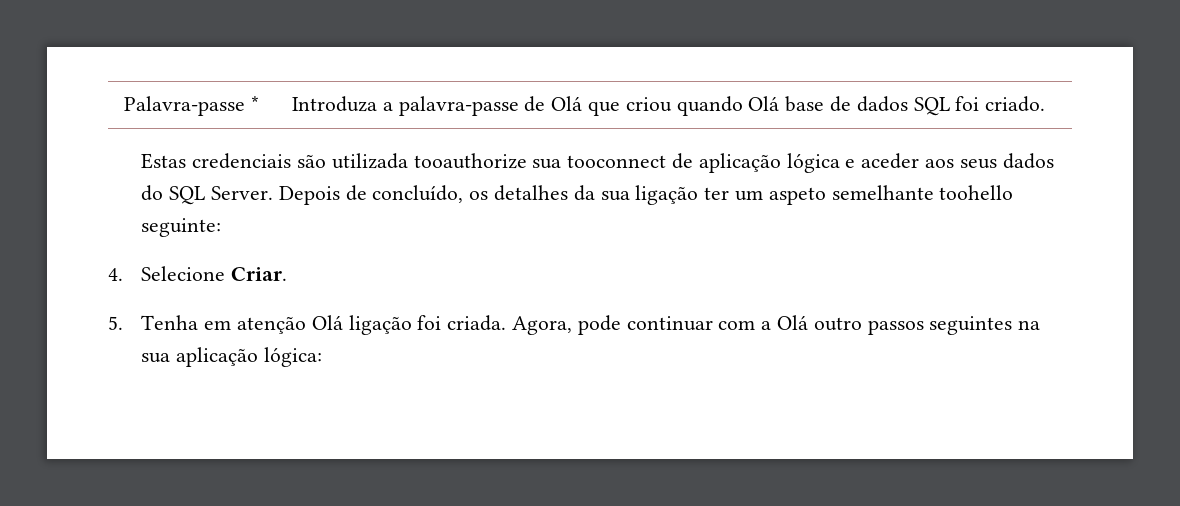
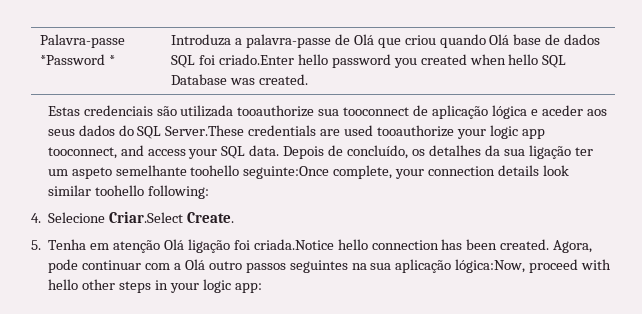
- Palavra-passe * | Introduza a palavra-passe de Olá que criou quando Olá base de dados SQL foi criado.
+ Palavra-passe *Password * | Introduza a palavra-passe de Olá que criou quando Olá base de dados SQL foi criado.Enter hello password you created when hello SQL Database was created.
- Estas credenciais são utilizada tooauthorize sua tooconnect de aplicação lógica e aceder aos seus dados do SQL Server.
+ Estas credenciais são utilizada tooauthorize sua tooconnect de aplicação lógica e aceder aos seus dados do SQL Server.These credentials are used tooauthorize your logic app tooconnect, and access your SQL data.
- Depois de concluído, os detalhes da sua ligação ter um aspeto semelhante toohello seguinte:
+ Depois de concluído, os detalhes da sua ligação ter um aspeto semelhante toohello seguinte:Once complete, your connection details look similar toohello following:
- 4. Selecione Criar.
+ 4. Selecione Criar.Select Create.
- 5. Tenha em atenção Olá ligação foi criada.
+ 5. Tenha em atenção Olá ligação foi criada.Notice hello connection has been created.
- Agora, pode continuar com a Olá outro passos seguintes na sua aplicação lógica:
+ Agora, pode continuar com a Olá outro passos seguintes na sua aplicação lógica:Now, proceed with hello other steps in your logic app:

